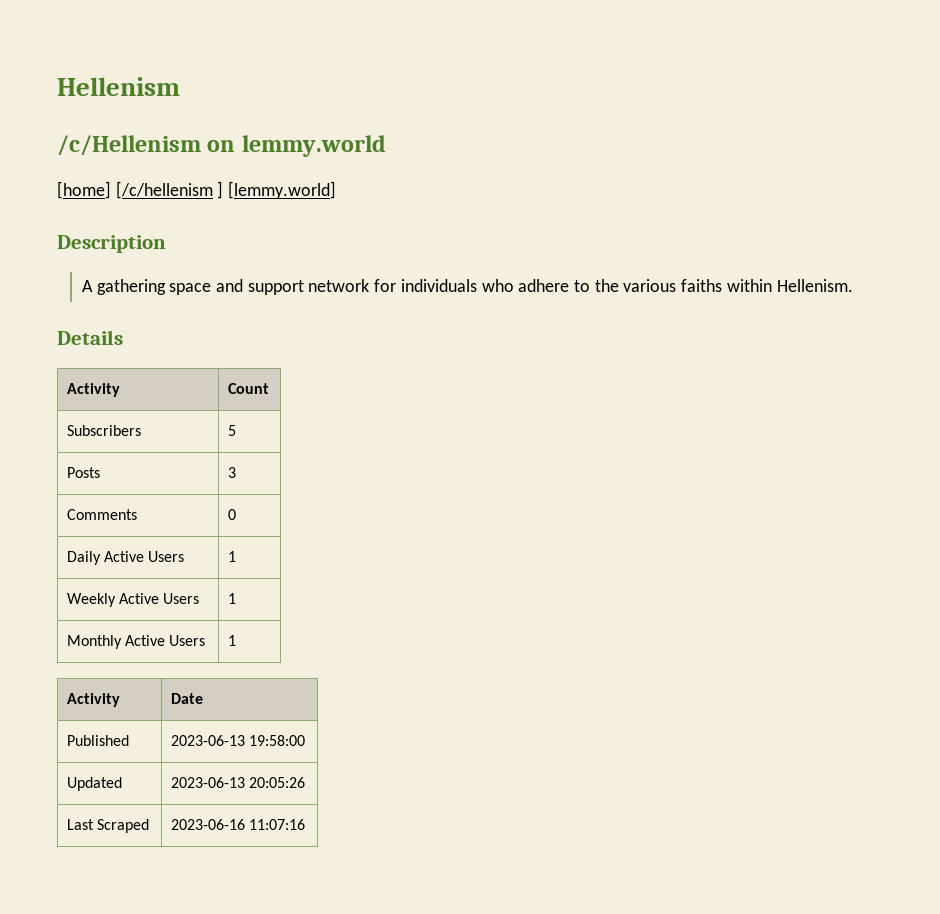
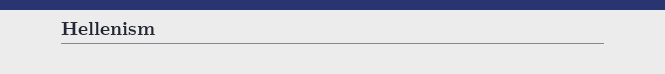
- /c/Hellenism on lemmy.world
- [home] [/c/hellenism ] [lemmy.world]
- Description
- A gathering space and support network for individuals who adhere to the various faiths within Hellenism.
- Details
- Activity | Count
- Subscribers | 5
- Posts | 3
- Comments | 0
- Daily Active Users | 1
- Weekly Active Users | 1
- Monthly Active Users | 1
- Activity | Date
- Published | 2023-06-13 19:58:00
- Updated | 2023-06-13 20:05:26
- Last Scraped | 2023-06-16 11:07:16

